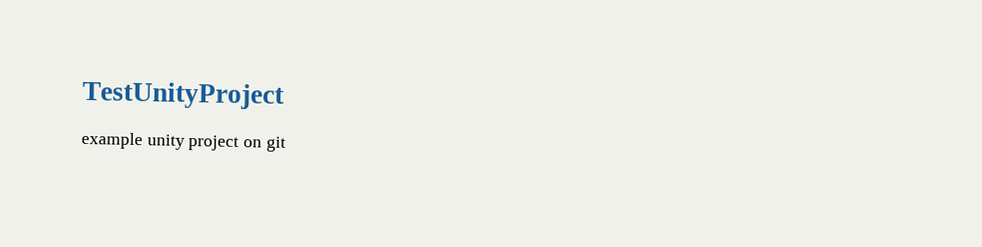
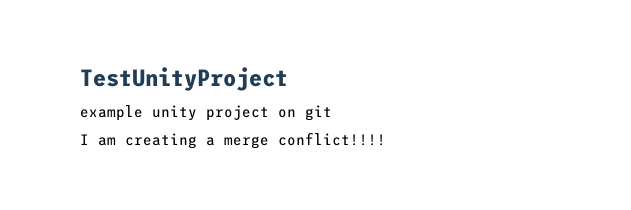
+ I am creating a merge conflict!!!!

